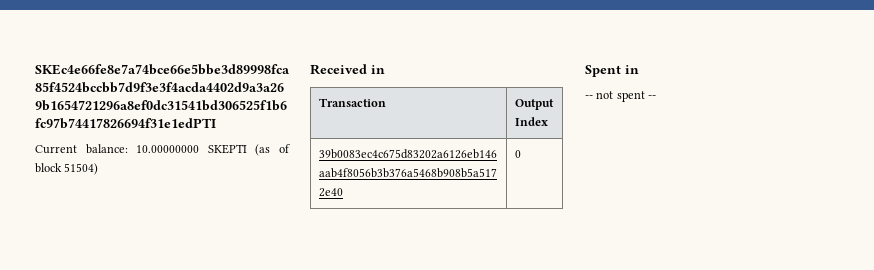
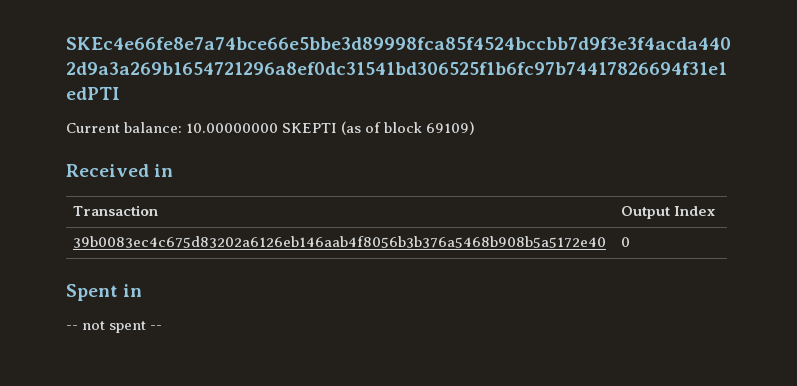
- Current balance: 10.00000000 SKEPTI (as of block 51504)
+ Current balance: 10.00000000 SKEPTI (as of block 69109)

